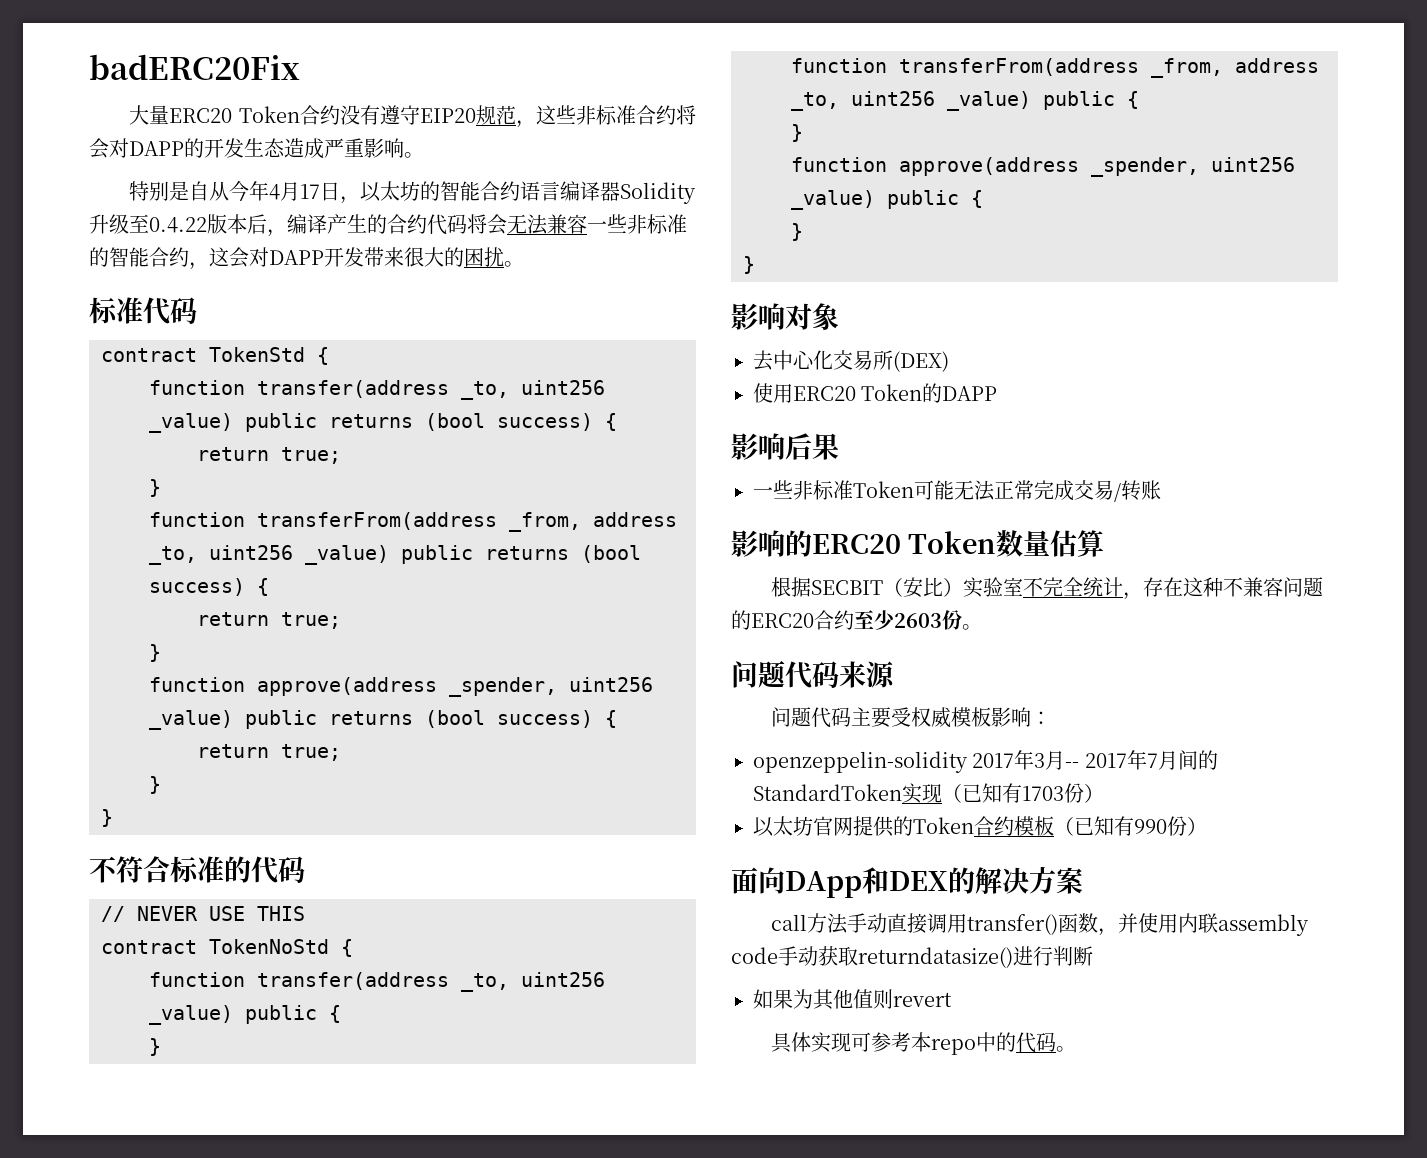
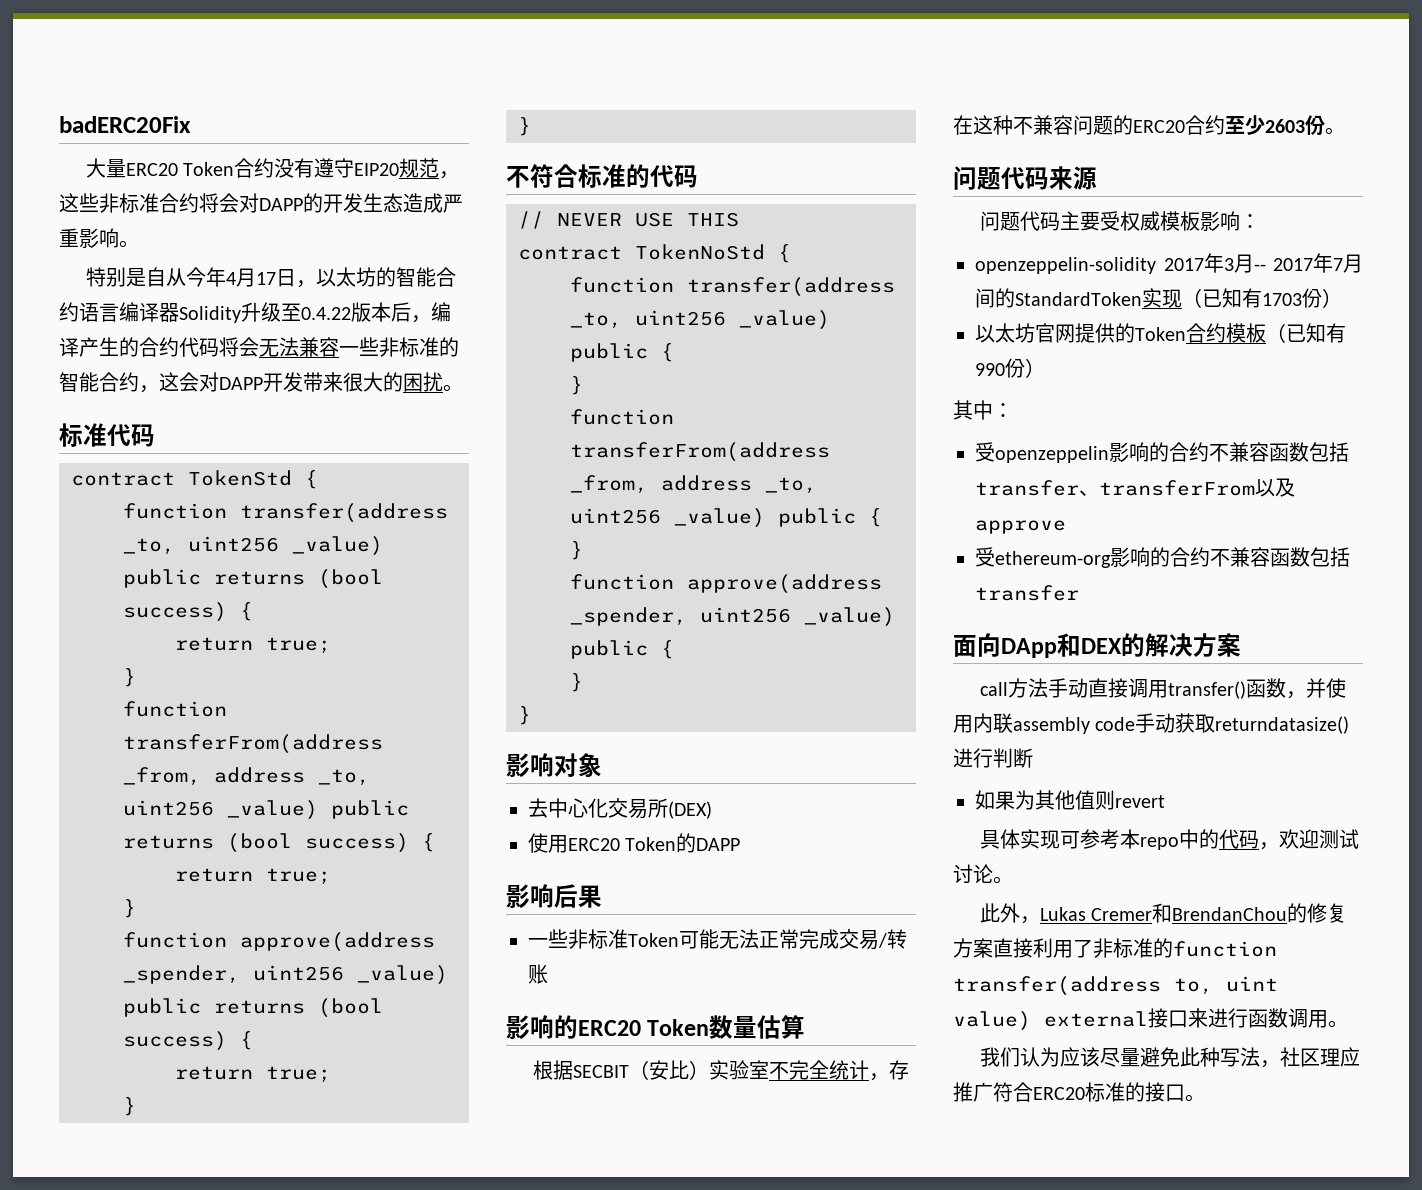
+ 其中：
+ 受openzeppelin影响的合约不兼容函数包括transfer、transferFrom以及approve
+ 受ethereum-org影响的合约不兼容函数包括transfer
- 具体实现可参考本repo中的代码。
+ 具体实现可参考本repo中的代码，欢迎测试讨论。
+ 此外，Lukas Cremer和BrendanChou的修复方案直接利用了非标准的function transfer(address to, uint value) external接口来进行函数调用。
+ 我们认为应该尽量避免此种写法，社区理应推广符合ERC20标准的接口。

